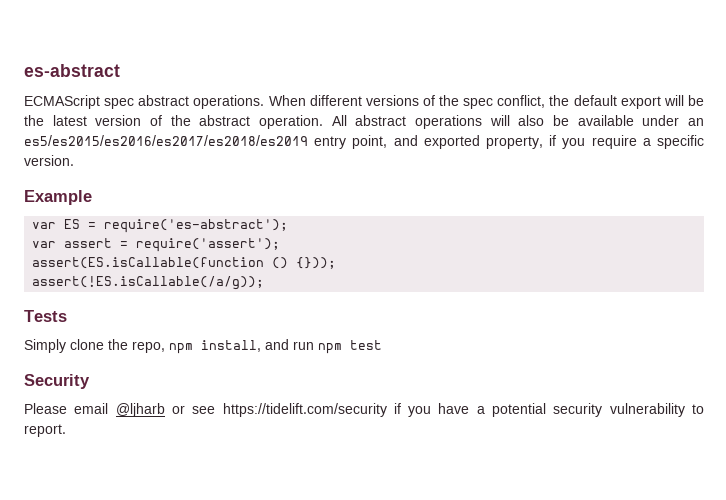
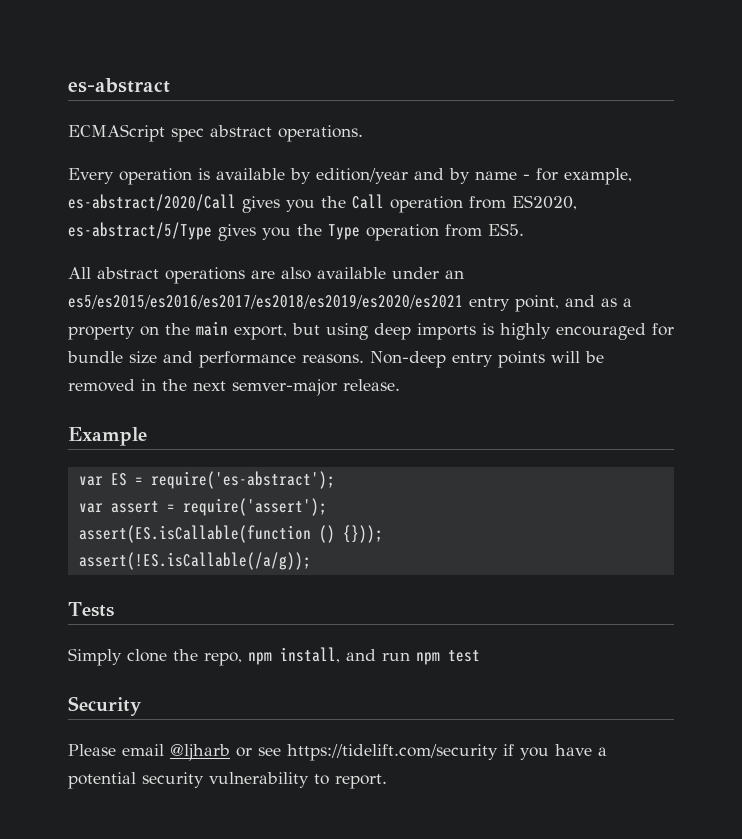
- ECMAScript spec abstract operations. When different versions of the spec conflict, the default export will be the latest version of the abstract operation. All abstract operations will also be available under an es5/es2015/es2016/es2017/es2018/es2019 entry point, and exported property, if you require a specific version.
+ ECMAScript spec abstract operations.
+ Every operation is available by edition/year and by name - for example, es-abstract/2020/Call gives you the Call operation from ES2020, es-abstract/5/Type gives you the Type operation from ES5.
+ All abstract operations are also available under an es5/es2015/es2016/es2017/es2018/es2019/es2020/es2021 entry point, and as a property on the main export, but using deep imports is highly encouraged for bundle size and performance reasons. Non-deep entry points will be removed in the next semver-major release.

